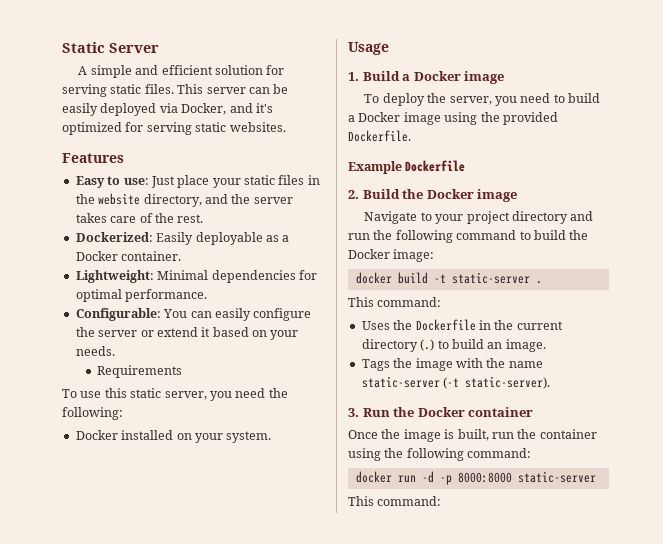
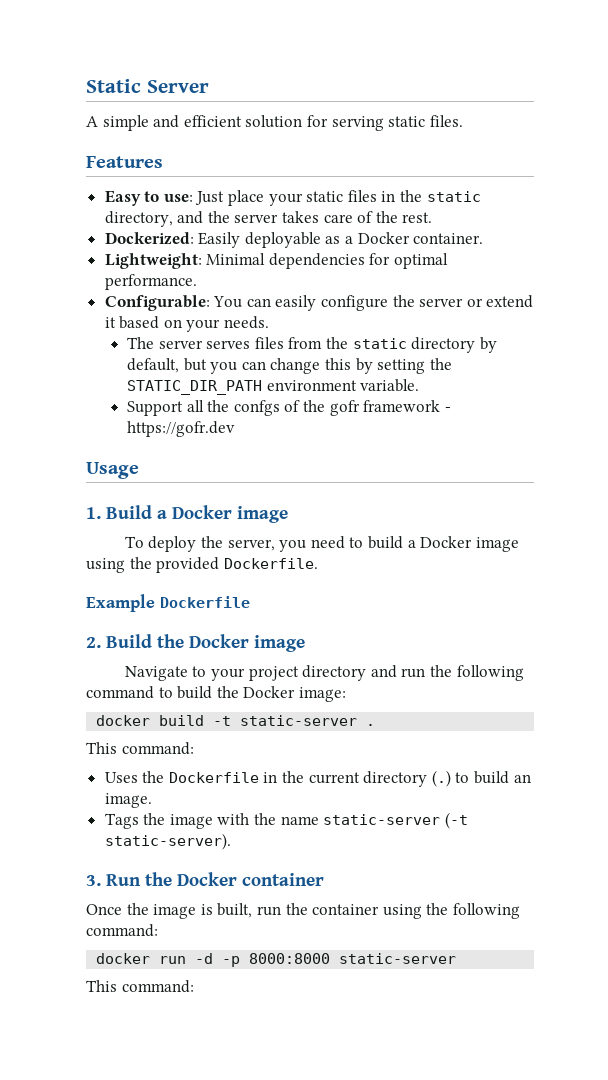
- This server can be easily deployed via Docker, and it's optimized for serving static websites.
- Easy to use: Just place your static files in the website directory, and the server takes care of the rest.
+ Easy to use: Just place your static files in the static directory, and the server takes care of the rest.
- Requirements
- To use this static server, you need the following:
- Docker installed on your system.
+ The server serves files from the static directory by default, but you can change this by setting the STATIC_DIR_PATH environment variable.
+ Support all the confgs of the gofr framework - https://gofr.dev

